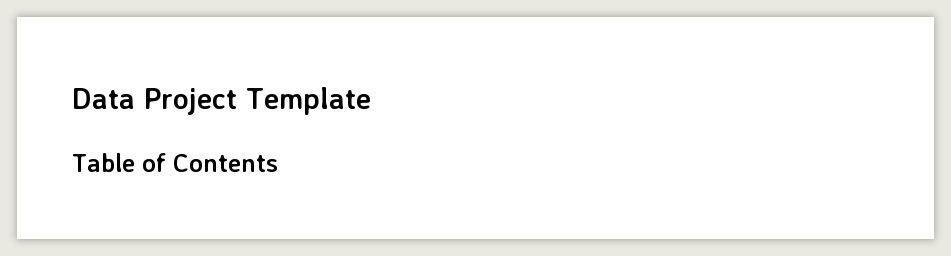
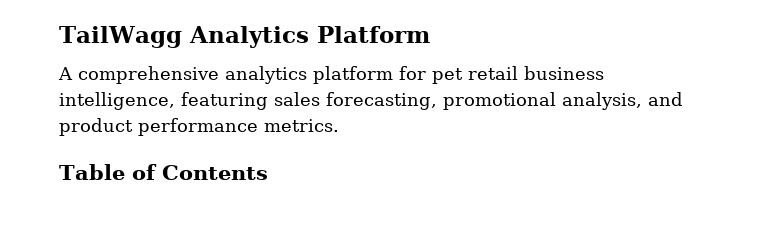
- Data Project Template
+ TailWagg Analytics Platform
+ A comprehensive analytics platform for pet retail business intelligence, featuring sales forecasting, promotional analysis, and product performance metrics.

